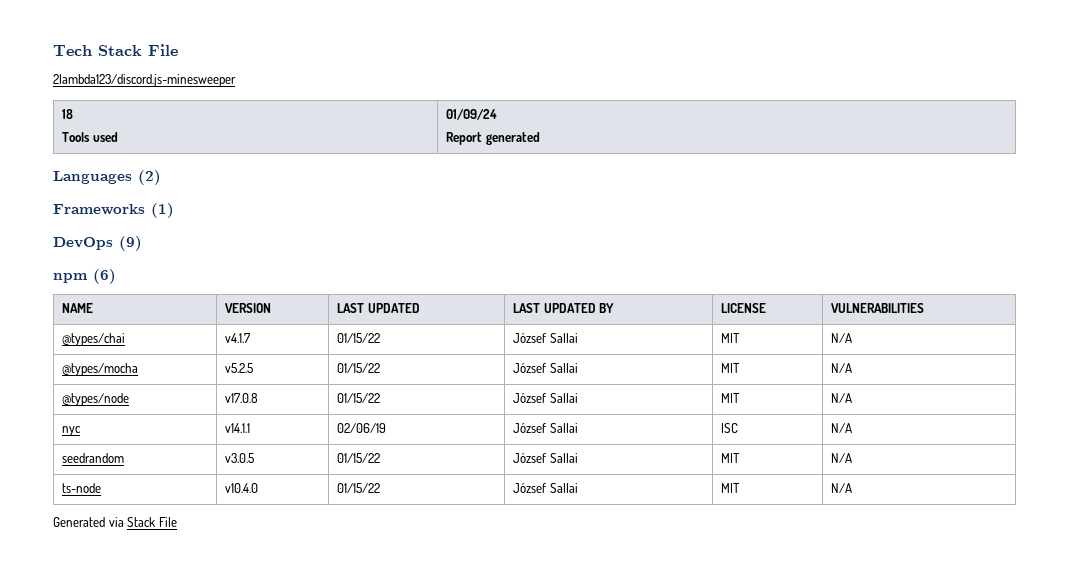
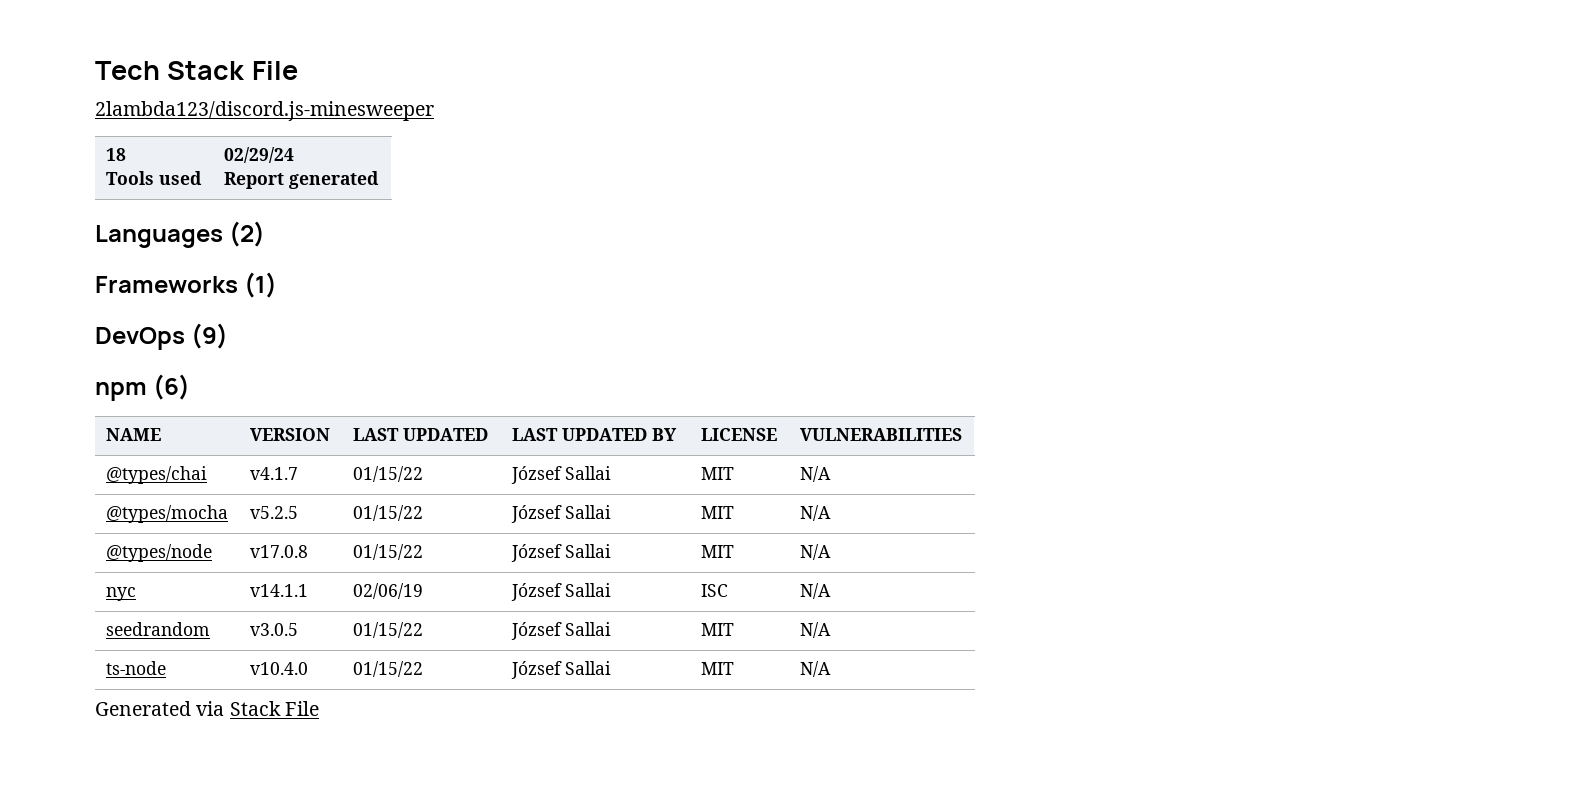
  18
- Tools used | 01/09/24
+ Tools used | 02/29/24

